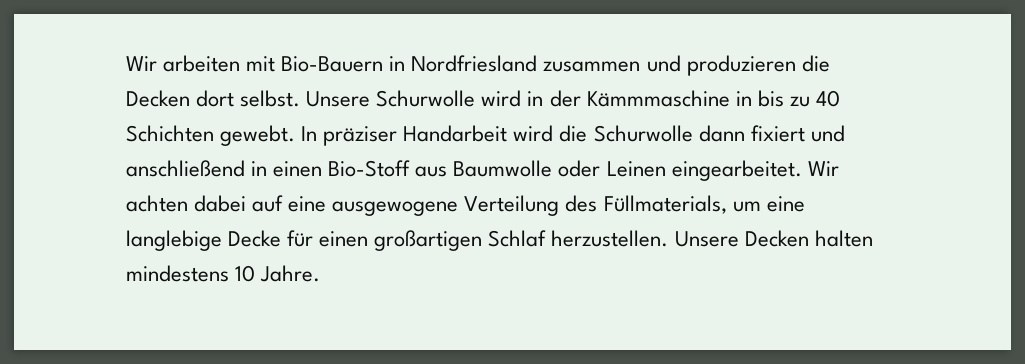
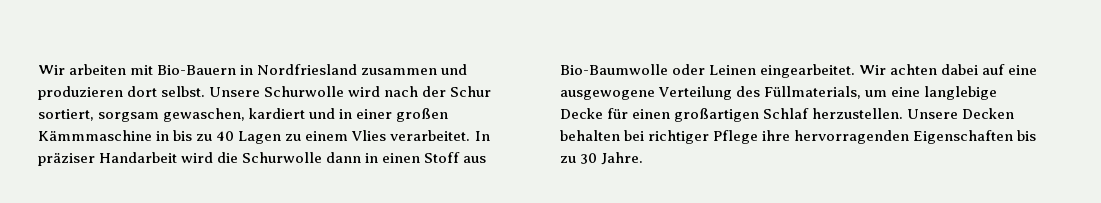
- Wir arbeiten mit Bio-Bauern in Nordfriesland zusammen und produzieren die Decken dort selbst.
+ Wir arbeiten mit Bio-Bauern in Nordfriesland zusammen und produzieren dort selbst.
- Unsere Schurwolle wird in der Kämmmaschine in bis zu 40 Schichten gewebt.
+ Unsere Schurwolle wird nach der Schur sortiert, sorgsam gewaschen, kardiert und in einer großen Kämmmaschine in bis zu 40 Lagen zu einem Vlies verarbeitet.
- In präziser Handarbeit wird die Schurwolle dann fixiert und anschließend in einen Bio-Stoff aus Baumwolle oder Leinen eingearbeitet.
+ In präziser Handarbeit wird die Schurwolle dann in einen Stoff aus Bio-Baumwolle oder Leinen eingearbeitet.
- Unsere Decken halten mindestens 10 Jahre.
+ Unsere Decken behalten bei richtiger Pflege ihre hervorragenden Eigenschaften bis zu 30 Jahre.

